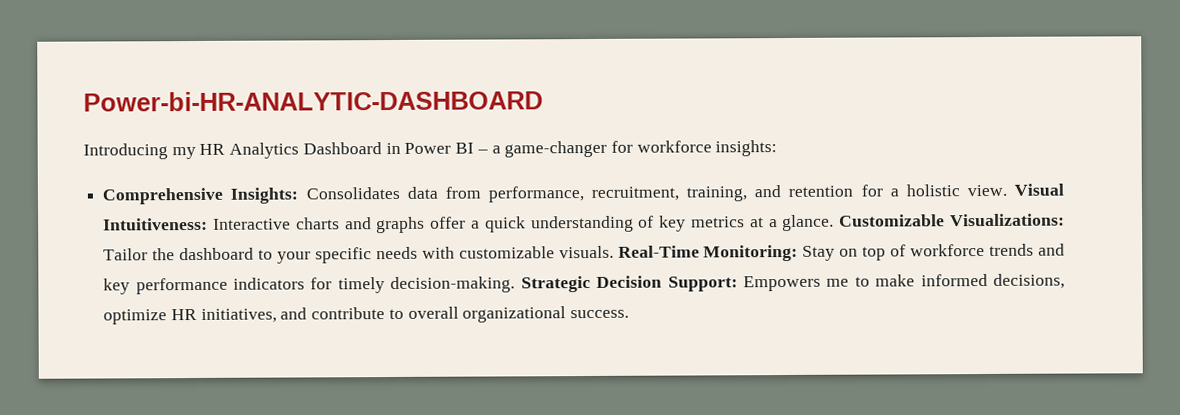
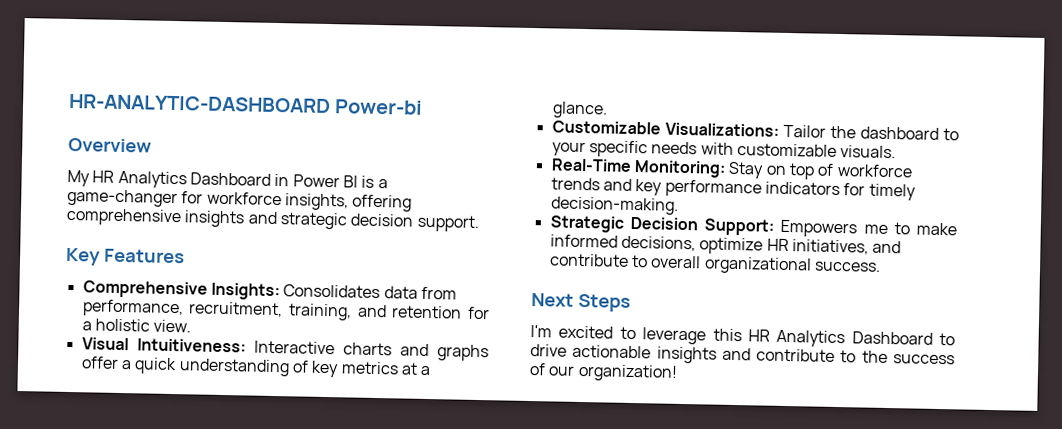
- Power-bi-HR-ANALYTIC-DASHBOARD
- Introducing my HR Analytics Dashboard in Power BI – a game-changer for workforce insights:
+ HR-ANALYTIC-DASHBOARD Power-bi
+ Overview
+ My HR Analytics Dashboard in Power BI is a game-changer for workforce insights, offering comprehensive insights and strategic decision support.
+ Key Features
- Consolidates data from performance, recruitment, training, and retention for a holistic view. Visual Intuitiveness:
+ Consolidates data from performance, recruitment, training, and retention for a holistic view.
+ Visual Intuitiveness:
- Interactive charts and graphs offer a quick understanding of key metrics at a glance. Customizable Visualizations:
+ Interactive charts and graphs offer a quick understanding of key metrics at a glance.
+ Customizable Visualizations:
- Tailor the dashboard to your specific needs with customizable visuals. Real-Time Monitoring:
+ Tailor the dashboard to your specific needs with customizable visuals.
+ Real-Time Monitoring:
- Stay on top of workforce trends and key performance indicators for timely decision-making. Strategic Decision Support:
+ Stay on top of workforce trends and key performance indicators for timely decision-making.
+ Strategic Decision Support:
+ Next Steps
+ I'm excited to leverage this HR Analytics Dashboard to drive actionable insights and contribute to the success of our organization!

